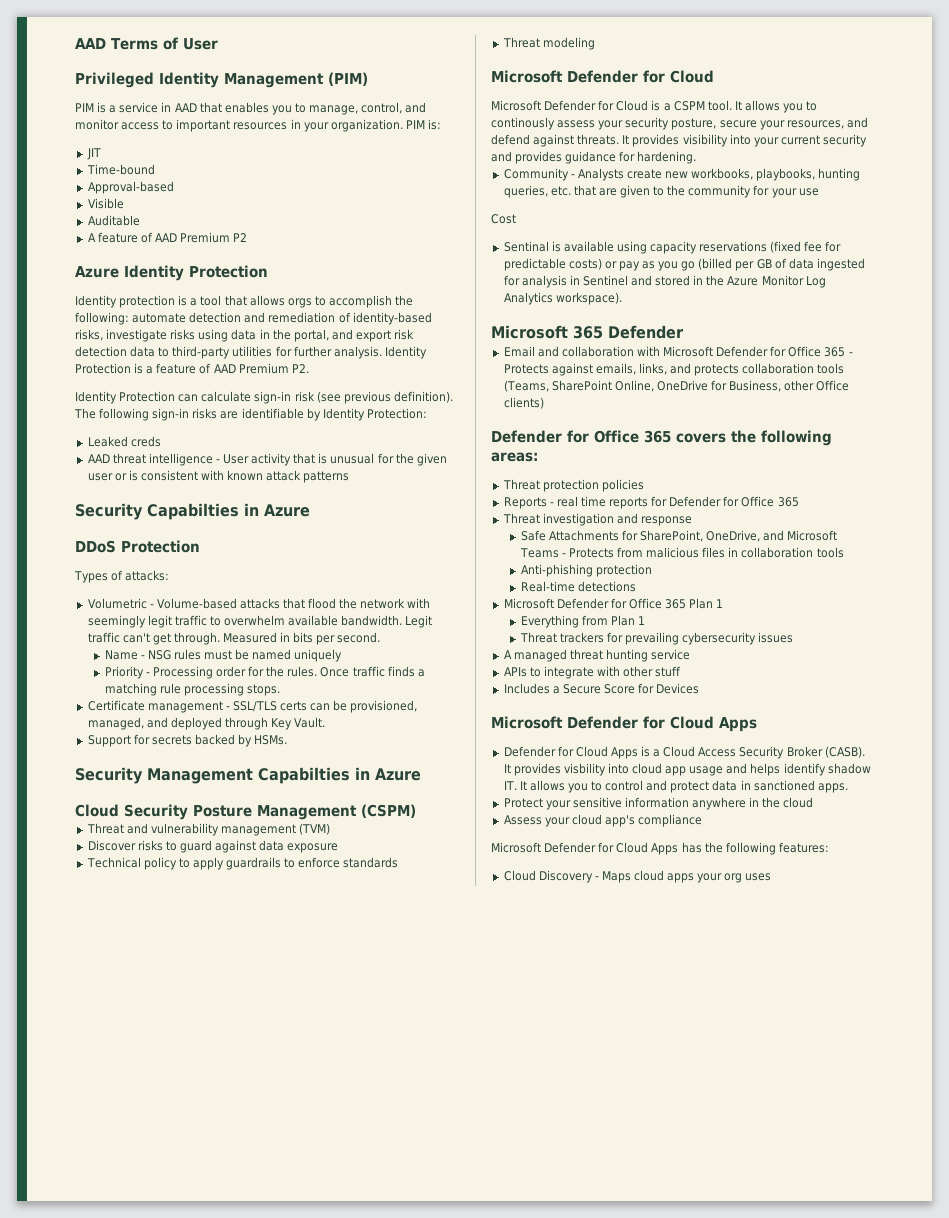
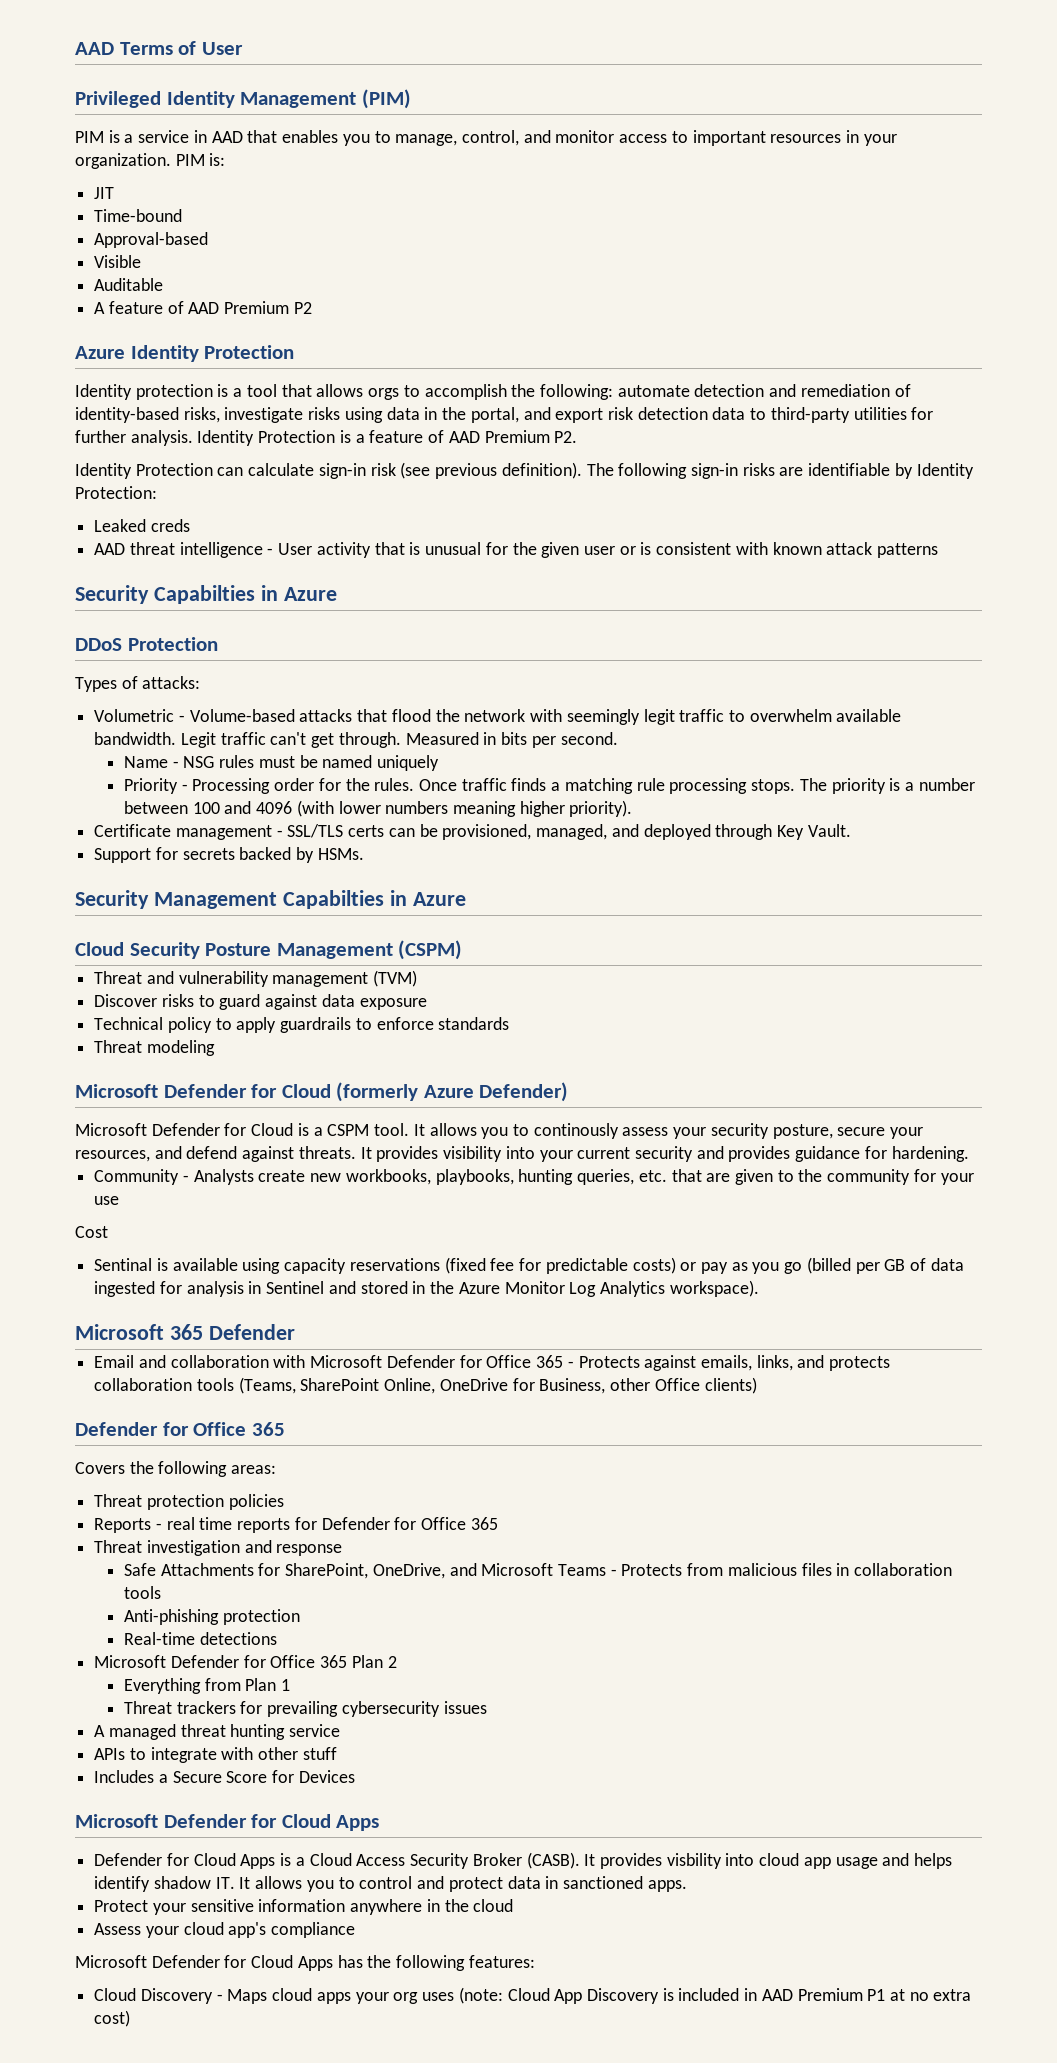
+ The priority is a number between 100 and 4096 (with lower numbers meaning higher priority).
  Threat modeling
- Microsoft Defender for Cloud
+ Microsoft Defender for Cloud (formerly Azure Defender)
  Email and collaboration with Microsoft Defender for Office 365 - Protects against emails, links, and protects collaboration tools (Teams, SharePoint Online, OneDrive for Business, other Office clients)
- Defender for Office 365 covers the following areas:
+ Defender for Office 365
+ Covers the following areas:
- Microsoft Defender for Office 365 Plan 1
+ Microsoft Defender for Office 365 Plan 2
- Cloud Discovery - Maps cloud apps your org uses
+ Cloud Discovery - Maps cloud apps your org uses (note: Cloud App Discovery is included in AAD Premium P1 at no extra cost)

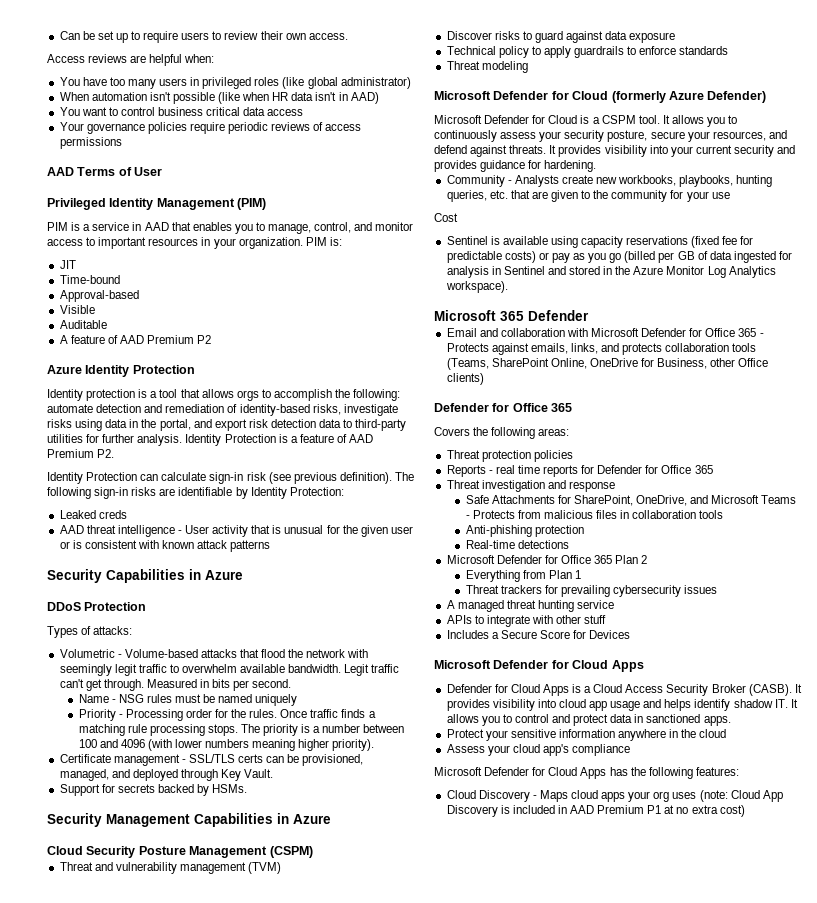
+ Can be set up to require users to review their own access.
+ Access reviews are helpful when:
+ You have too many users in privileged roles (like global administrator)
+ When automation isn't possible (like when HR data isn't in AAD)
+ You want to control business critical data access
+ Your governance policies require periodic reviews of access permissions
- Security Capabilties in Azure
+ Security Capabilities in Azure
- Security Management Capabilties in Azure
+ Security Management Capabilities in Azure
- It allows you to continously assess your security posture, secure your resources, and defend against threats.
+ It allows you to continuously assess your security posture, secure your resources, and defend against threats.
- Sentinal is available using capacity reservations (fixed fee for predictable costs) or pay as you go (billed per GB of data ingested for analysis in Sentinel and stored in the Azure Monitor Log Analytics workspace).
+ Sentinel is available using capacity reservations (fixed fee for predictable costs) or pay as you go (billed per GB of data ingested for analysis in Sentinel and stored in the Azure Monitor Log Analytics workspace).
- It provides visbility into cloud app usage and helps identify shadow IT. It allows you to control and protect data in sanctioned apps.
+ It provides visibility into cloud app usage and helps identify shadow IT. It allows you to control and protect data in sanctioned apps.

